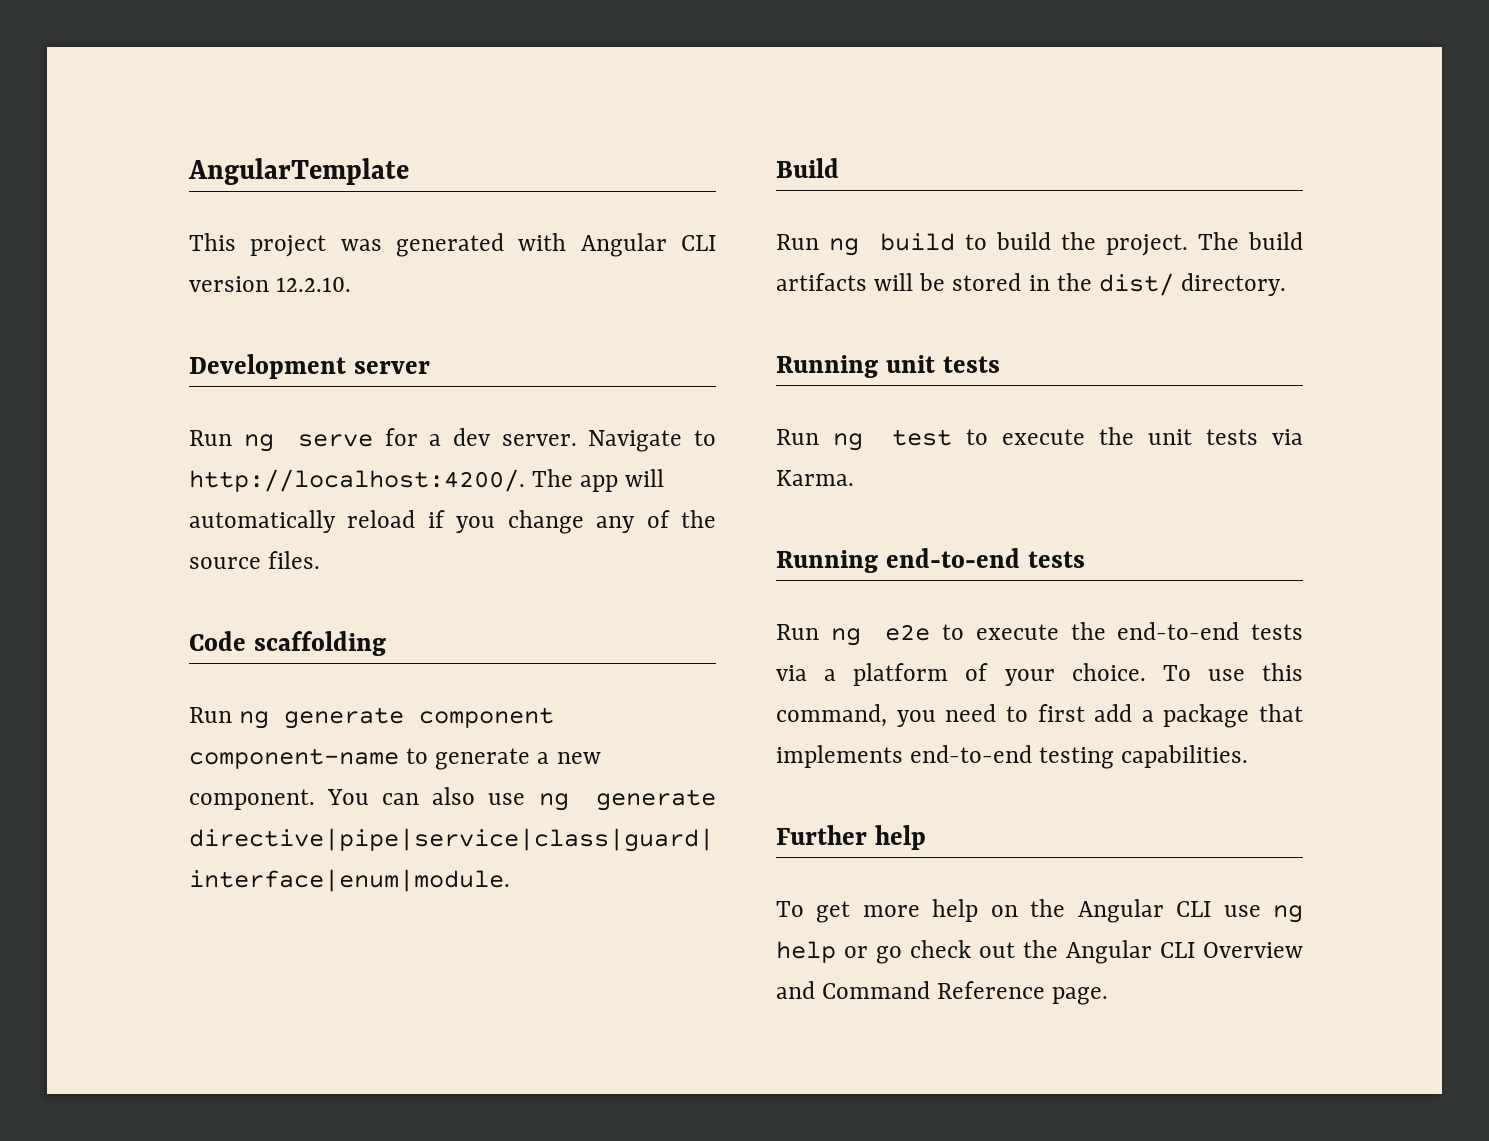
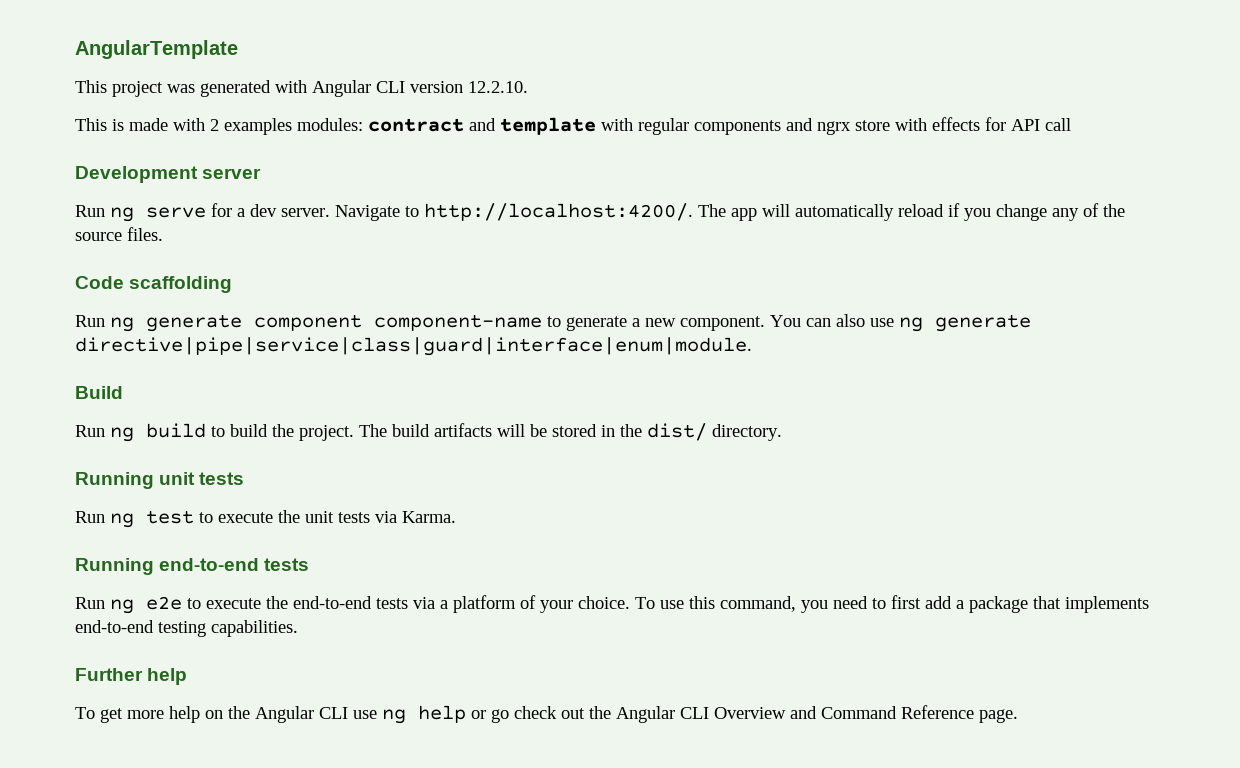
+ This is made with 2 examples modules: contract and template with regular components and ngrx store with effects for API call

